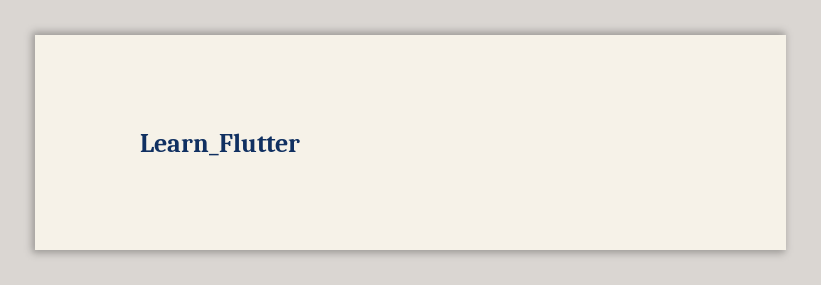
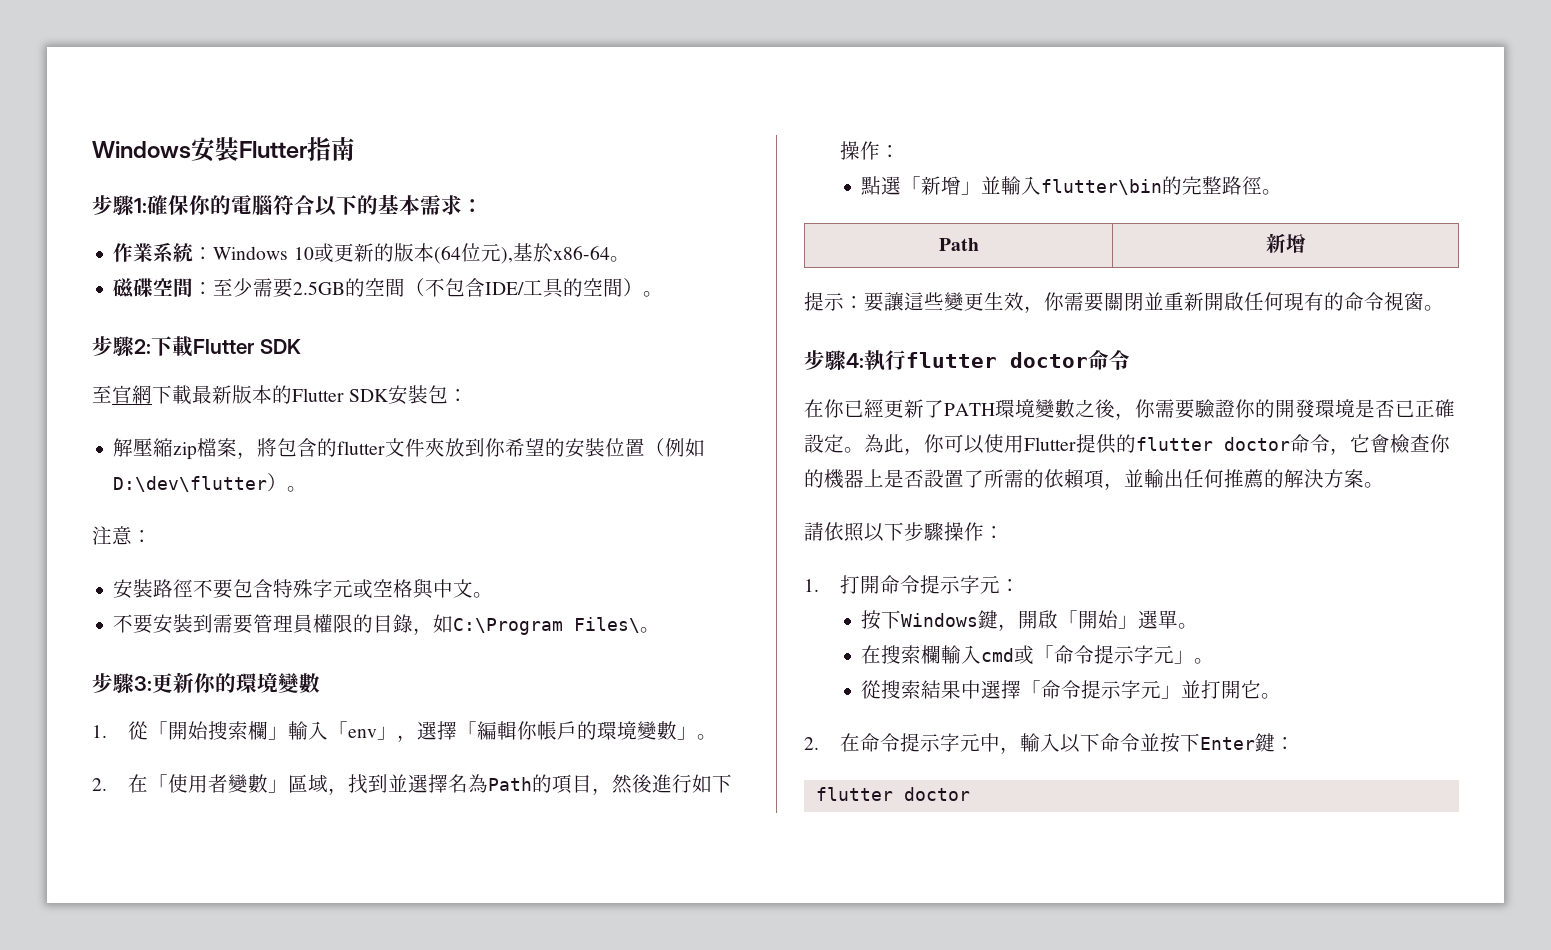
- Learn_Flutter
+ Windows安裝Flutter指南
+ 步驟1:確保你的電腦符合以下的基本需求：
+ 作業系統：Windows 10或更新的版本(64位元),基於x86-64。
+ 磁碟空間：至少需要2.5GB的空間（不包含IDE/工具的空間）。
+ 步驟2:下載Flutter SDK
+ 至官網下載最新版本的Flutter SDK安裝包：
+ 解壓縮zip檔案，將包含的flutter文件夾放到你希望的安裝位置（例如D:\dev\flutter）。
+ 注意：
+ 安裝路徑不要包含特殊字元或空格與中文。
+ 不要安裝到需要管理員權限的目錄，如C:\Program Files\。
+ 步驟3:更新你的環境變數
+ 1.從「開始搜索欄」輸入「env」，選擇「編輯你帳戶的環境變數」。
+ 2.在「使用者變數」區域，找到並選擇名為Path的項目，然後進行如下操作：
+ 點選「新增」並輸入flutter\bin的完整路徑。
+ Path | 新增
+ 提示：要讓這些變更生效，你需要關閉並重新開啟任何現有的命令視窗。
+ 步驟4:執行flutter doctor命令
+ 在你已經更新了PATH環境變數之後，你需要驗證你的開發環境是否已正確設定。為此，你可以使用Flutter提供的flutter doctor命令，它會檢查你的機器上是否設置了所需的依賴項，並輸出任何推薦的解決方案。
+ 請依照以下步驟操作：
+ 1.打開命令提示字元：
+ 按下Windows鍵，開啟「開始」選單。
+ 在搜索欄輸入cmd或「命令提示字元」。
+ 從搜索結果中選擇「命令提示字元」並打開它。
+ 2.在命令提示字元中，輸入以下命令並按下Enter鍵：
+ flutter doctor

